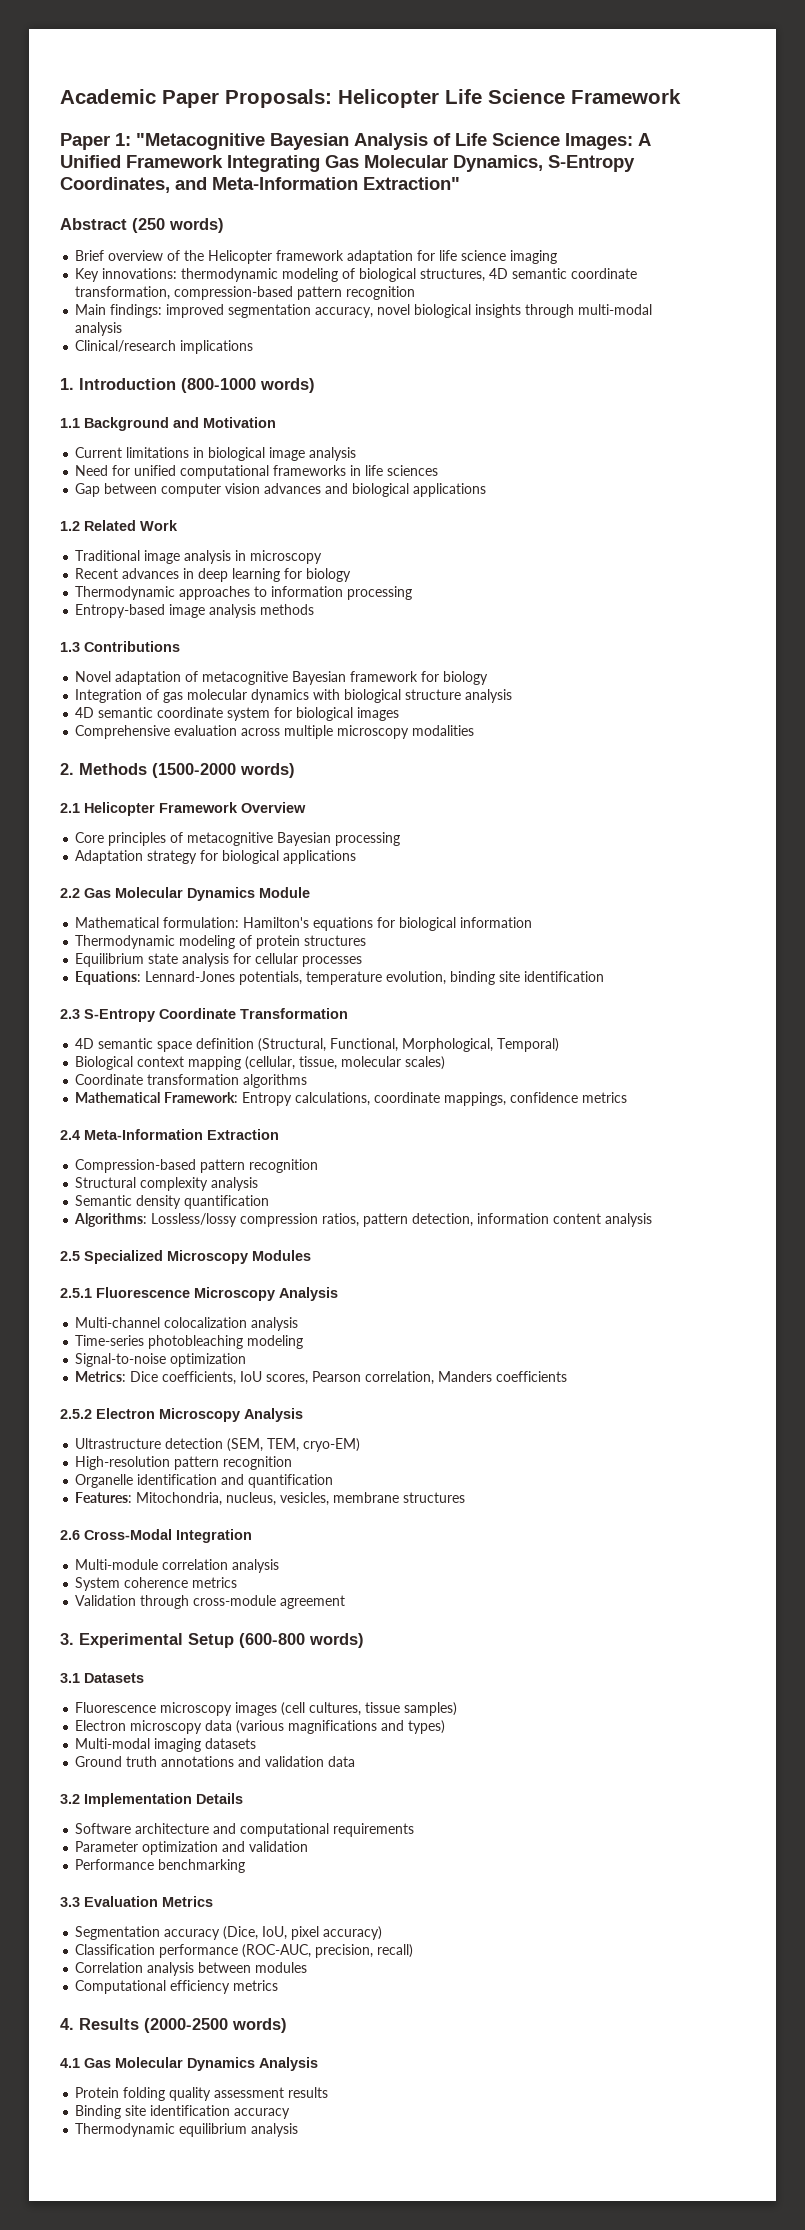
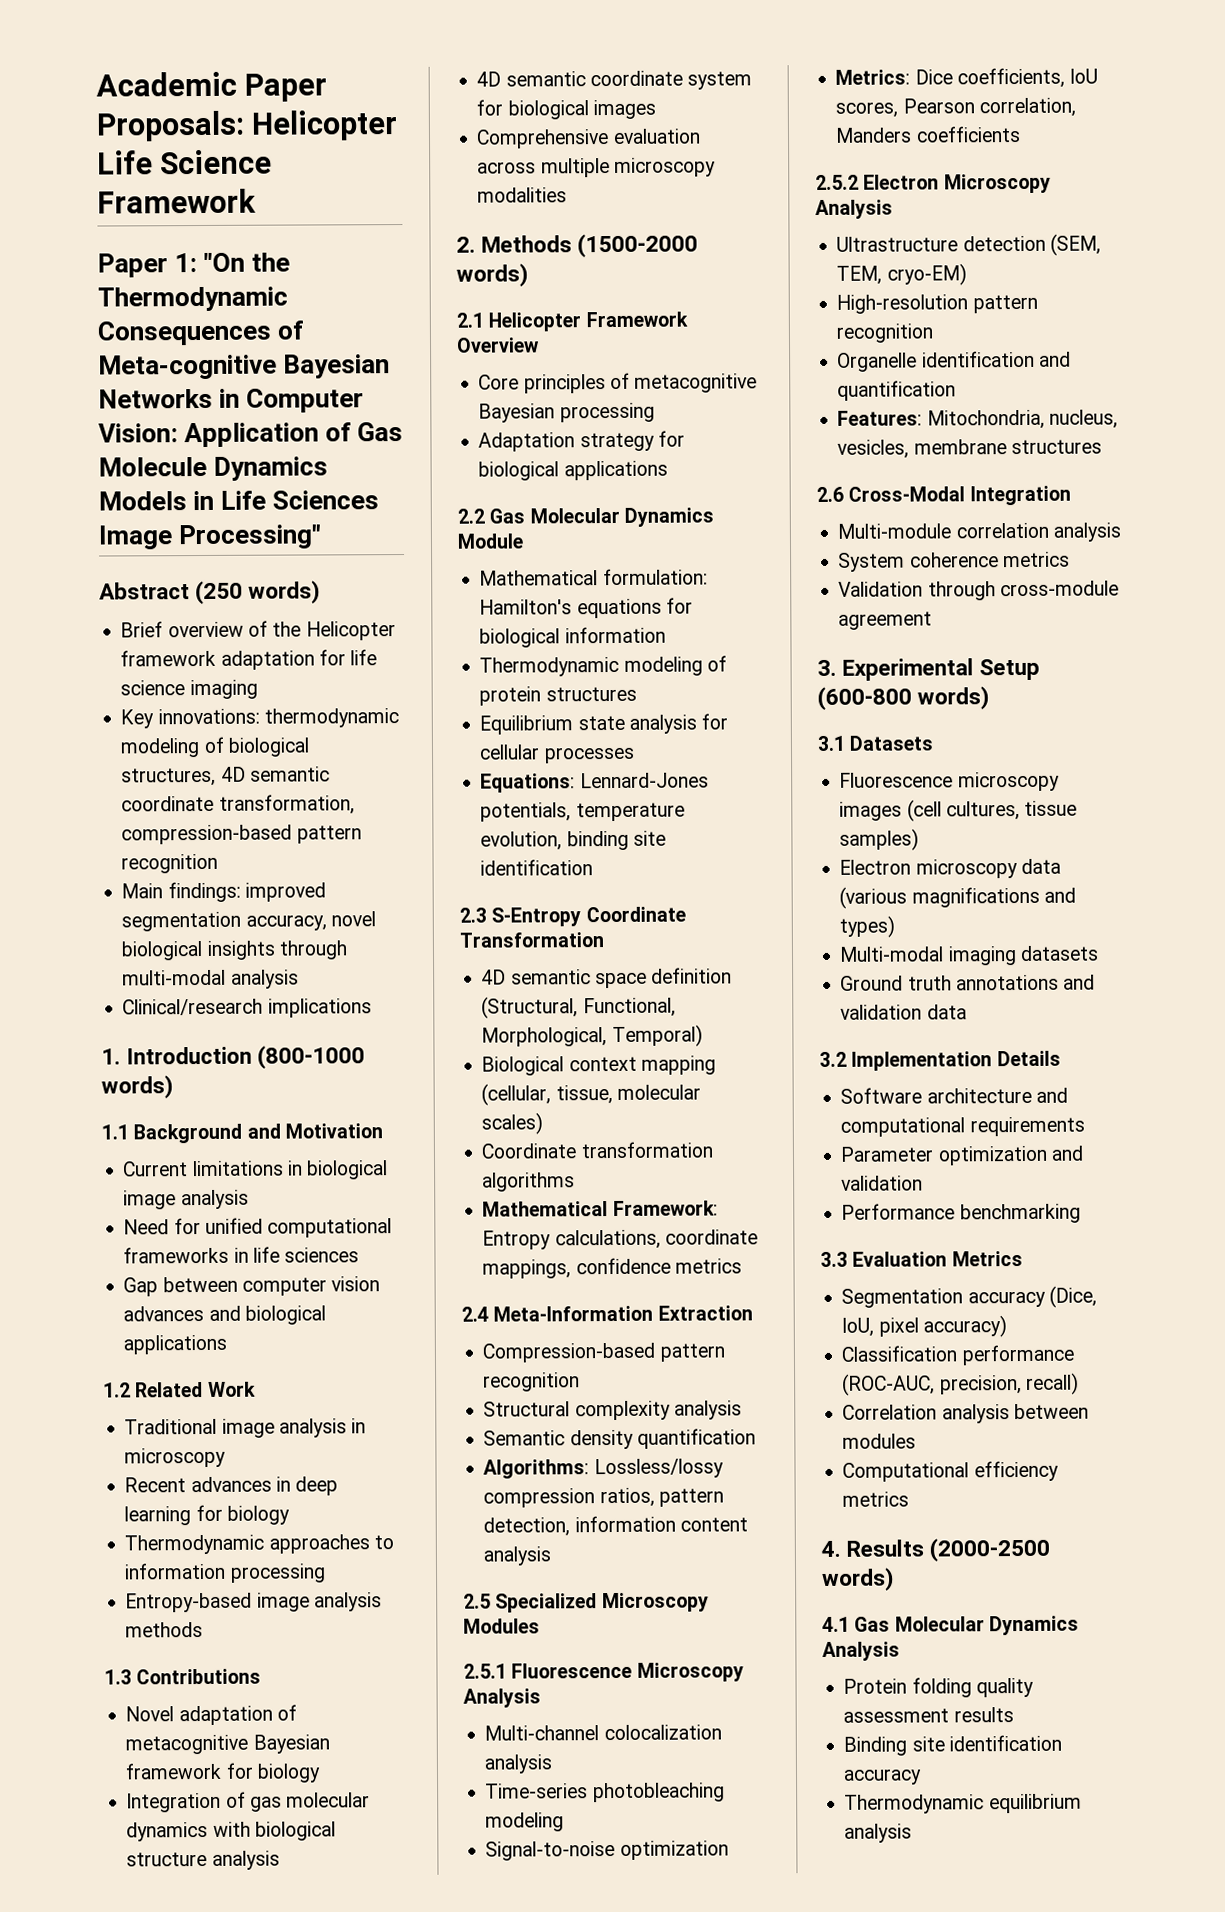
- Paper 1: "Metacognitive Bayesian Analysis of Life Science Images: A Unified Framework Integrating Gas Molecular Dynamics, S-Entropy Coordinates, and Meta-Information Extraction"
+ Paper 1: "On the Thermodynamic Consequences of Meta-cognitive Bayesian Networks in Computer Vision: Application of Gas Molecule Dynamics Models in Life Sciences Image Processing"

